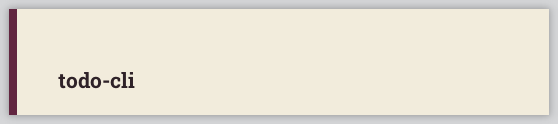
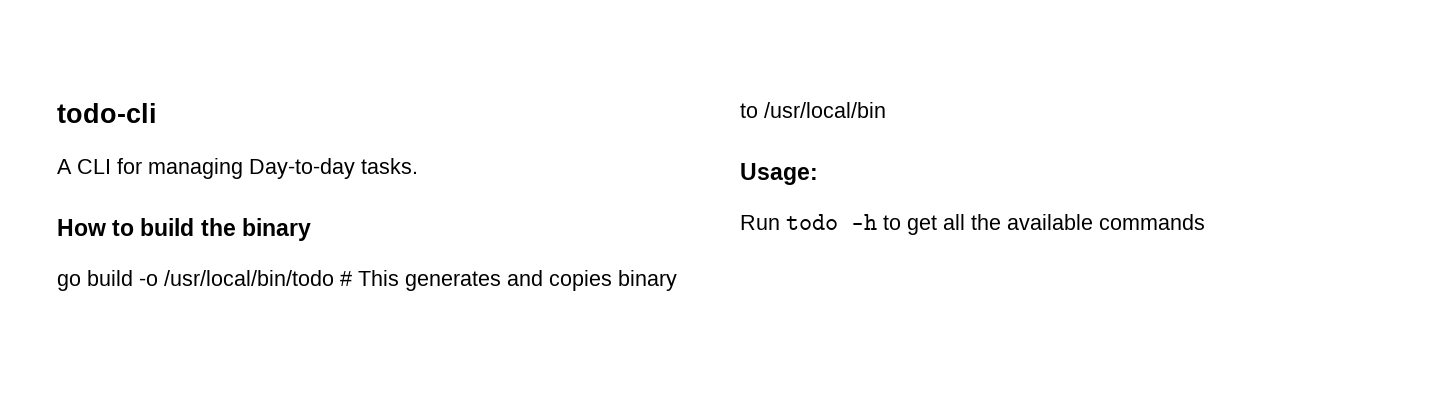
+ A CLI for managing Day-to-day tasks.
+ How to build the binary
+ go build -o /usr/local/bin/todo # This generates and copies binary to /usr/local/bin
+ Usage:
+ Run todo -h to get all the available commands

